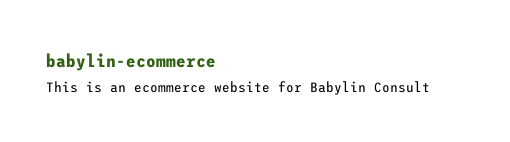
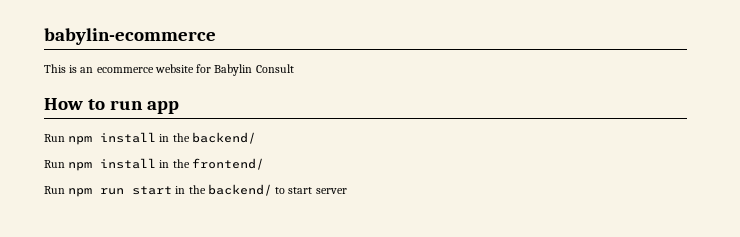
+ How to run app
+ Run npm install in the backend/
+ Run npm install in the frontend/
+ Run npm run start in the backend/ to start server

